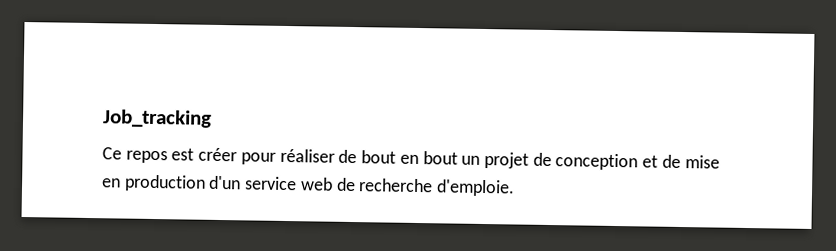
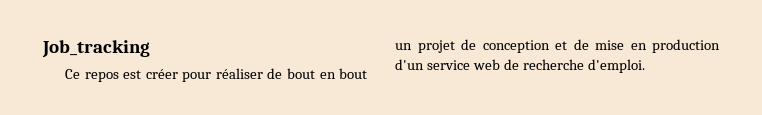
- Ce repos est créer pour réaliser de bout en bout un projet de conception et de mise en production d'un service web de recherche d'emploie.
+ Ce repos est créer pour réaliser de bout en bout un projet de conception et de mise en production d'un service web de recherche d'emploi.

